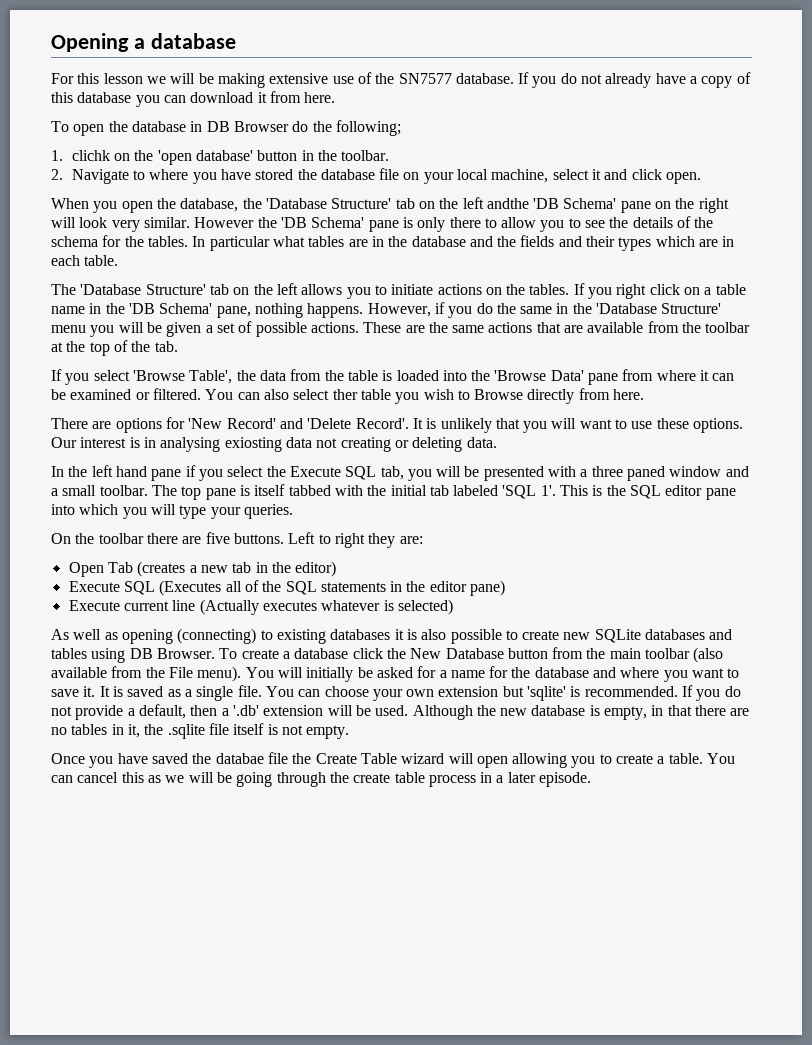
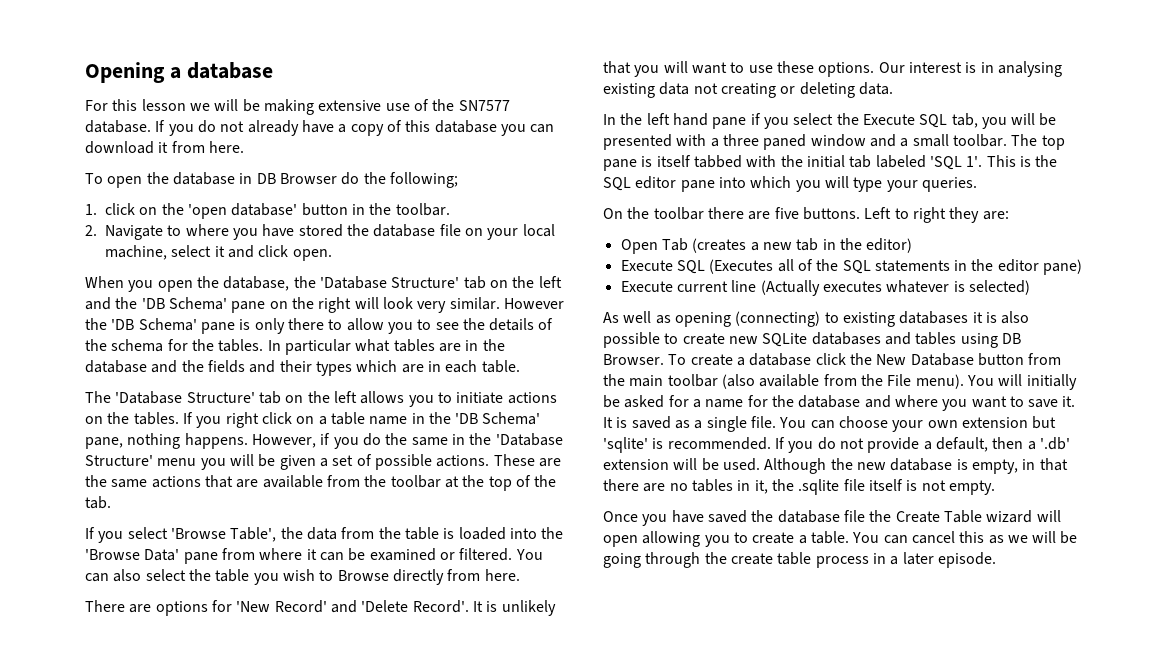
- 1. clichk on the 'open database' button in the toolbar.
+ 1. click on the 'open database' button in the toolbar.
- When you open the database, the 'Database Structure' tab on the left andthe 'DB Schema' pane on the right will look very similar.
+ When you open the database, the 'Database Structure' tab on the left and the 'DB Schema' pane on the right will look very similar.
- You can also select ther table you wish to Browse directly from here.
+ You can also select the table you wish to Browse directly from here.
- Our interest is in analysing exiosting data not creating or deleting data.
+ Our interest is in analysing existing data not creating or deleting data.
- Once you have saved the databae file the Create Table wizard will open allowing you to create a table.
+ Once you have saved the database file the Create Table wizard will open allowing you to create a table.

